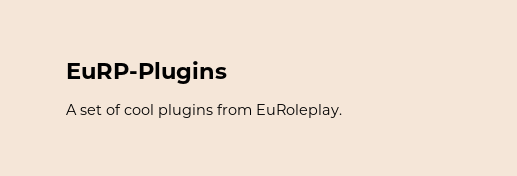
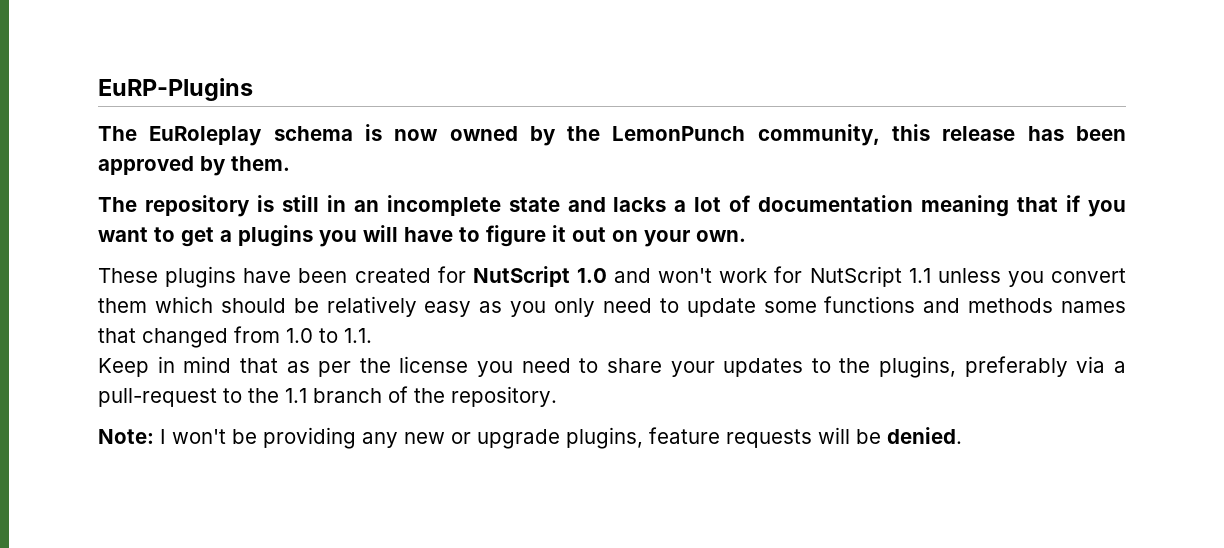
- A set of cool plugins from EuRoleplay.
+ The EuRoleplay schema is now owned by the LemonPunch community, this release has been approved by them.
+ The repository is still in an incomplete state and lacks a lot of documentation meaning that if you want to get a plugins you will have to figure it out on your own.
+ These plugins have been created for NutScript 1.0 and won't work for NutScript 1.1 unless you convert them which should be relatively easy as you only need to update some functions and methods names that changed from 1.0 to 1.1.
+ Keep in mind that as per the license you need to share your updates to the plugins, preferably via a pull-request to the 1.1 branch of the repository.
+ Note: I won't be providing any new or upgrade plugins, feature requests will be denied.

